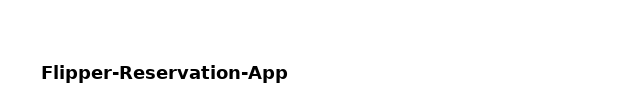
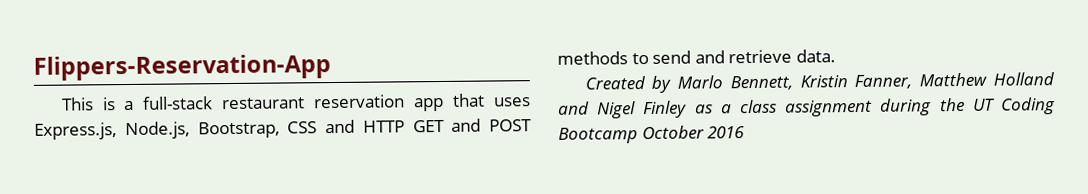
- Flipper-Reservation-App
+ Flippers-Reservation-App
+ This is a full-stack restaurant reservation app that uses Express.js, Node.js, Bootstrap, CSS and HTTP GET and POST methods to send and retrieve data.
+ Created by Marlo Bennett, Kristin Fanner, Matthew Holland and Nigel Finley as a class assignment during the UT Coding Bootcamp October 2016

